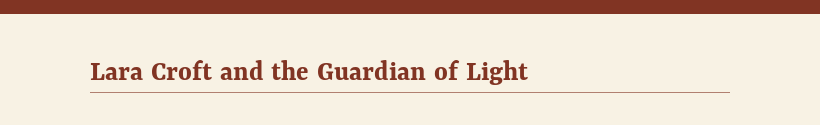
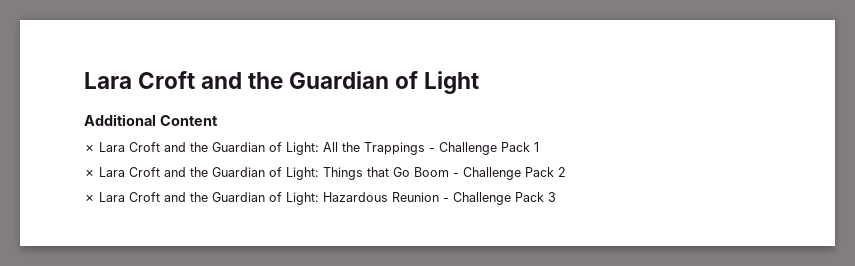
+ Additional Content
+ ✗ Lara Croft and the Guardian of Light: All the Trappings - Challenge Pack 1
+ ✗ Lara Croft and the Guardian of Light: Things that Go Boom - Challenge Pack 2
+ ✗ Lara Croft and the Guardian of Light: Hazardous Reunion - Challenge Pack 3

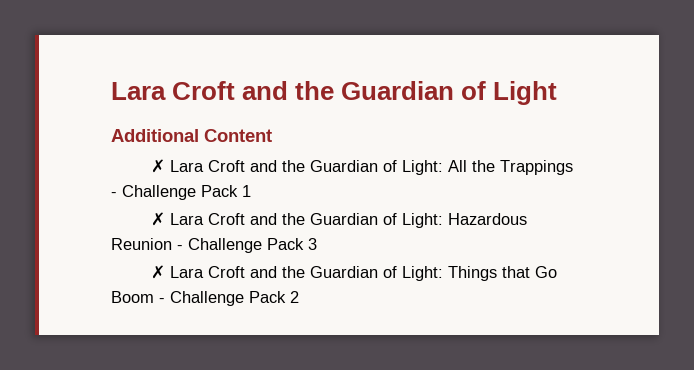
+ ✗ Lara Croft and the Guardian of Light: Hazardous Reunion - Challenge Pack 3
  ✗ Lara Croft and the Guardian of Light: Things that Go Boom - Challenge Pack 2
- ✗ Lara Croft and the Guardian of Light: Hazardous Reunion - Challenge Pack 3

